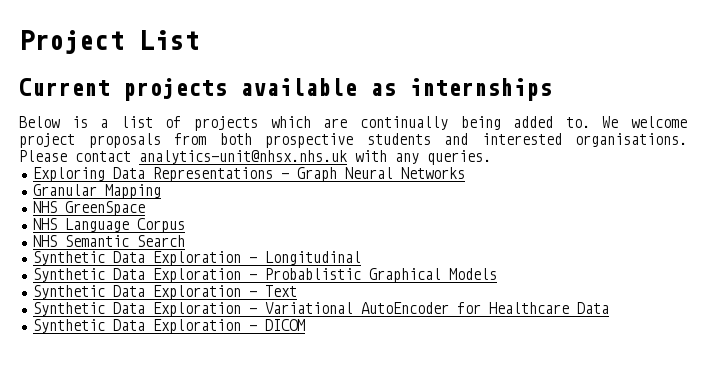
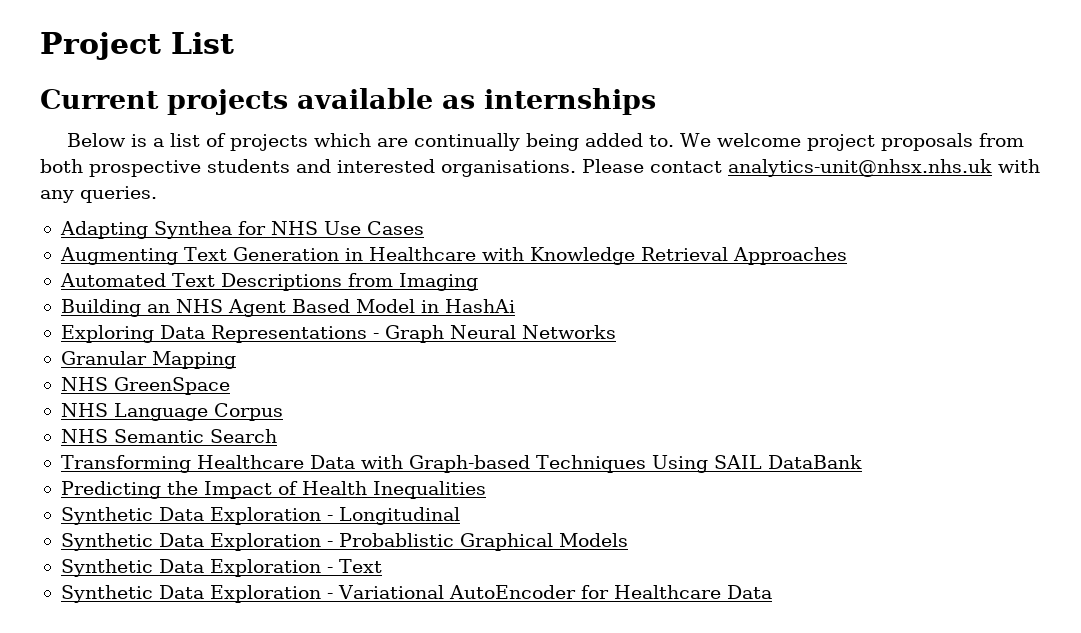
+ Adapting Synthea for NHS Use Cases
+ Augmenting Text Generation in Healthcare with Knowledge Retrieval Approaches
+ Automated Text Descriptions from Imaging
+ Building an NHS Agent Based Model in HashAi
+ Transforming Healthcare Data with Graph-based Techniques Using SAIL DataBank
+ Predicting the Impact of Health Inequalities
- Synthetic Data Exploration - DICOM

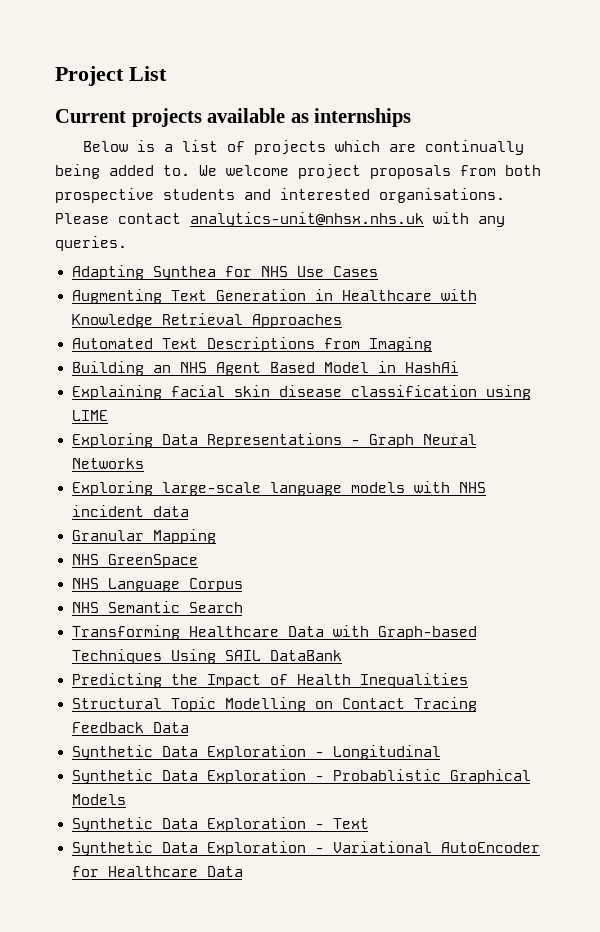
+ Explaining facial skin disease classification using LIME
+ Exploring large-scale language models with NHS incident data
+ Structural Topic Modelling on Contact Tracing Feedback Data

